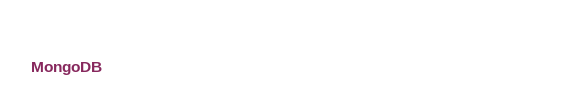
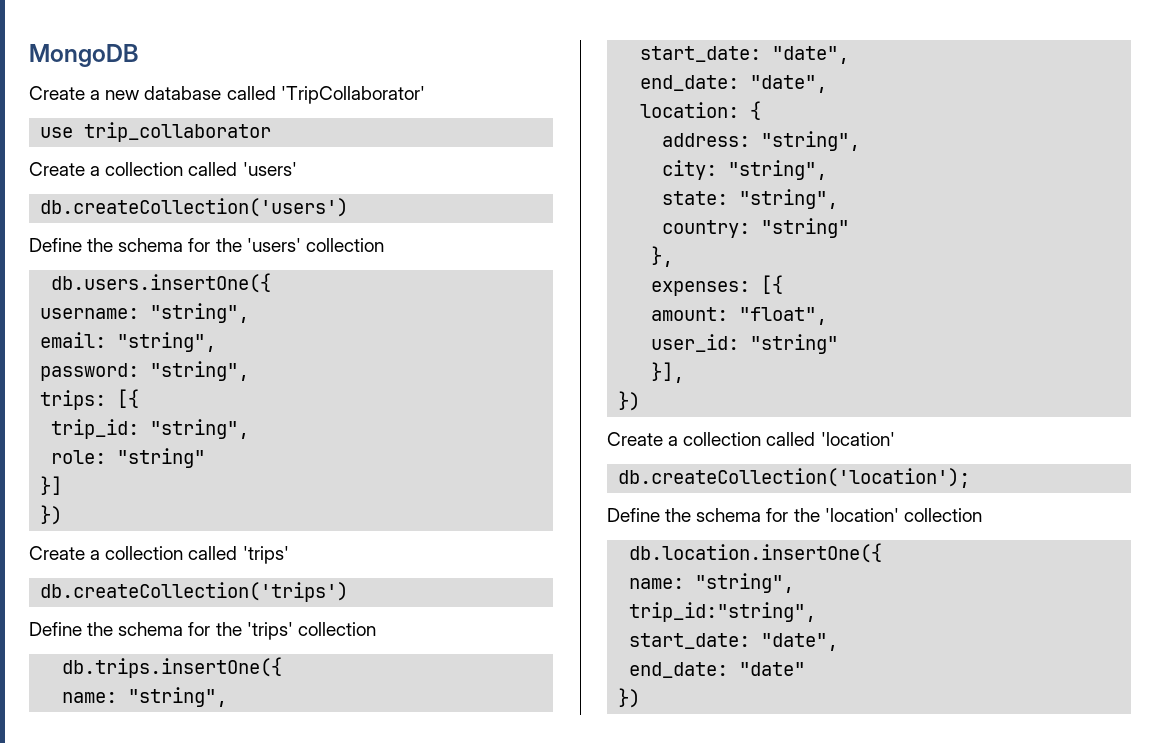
+ Create a new database called 'TripCollaborator'
+ use trip_collaborator
+ Create a collection called 'users'
+ db.createCollection('users')
+ Define the schema for the 'users' collection
+ db.users.insertOne({
+ username: "string",
+ email: "string",
+ password: "string",
+ trips: [{
+ trip_id: "string",
+ role: "string"
+ }]
+ })
+ Create a collection called 'trips'
+ db.createCollection('trips')
+ Define the schema for the 'trips' collection
+ db.trips.insertOne({
+ name: "string",
+ start_date: "date",
+ end_date: "date",
+ location: {
+ address: "string",
+ city: "string",
+ state: "string",
+ country: "string"
+ },
+ expenses: [{
+ amount: "float",
+ user_id: "string"
+ }],
+ })
+ Create a collection called 'location'
+ db.createCollection('location');
+ Define the schema for the 'location' collection
+ db.location.insertOne({
+ name: "string",
+ trip_id:"string",
+ start_date: "date",
+ end_date: "date"
+ })

